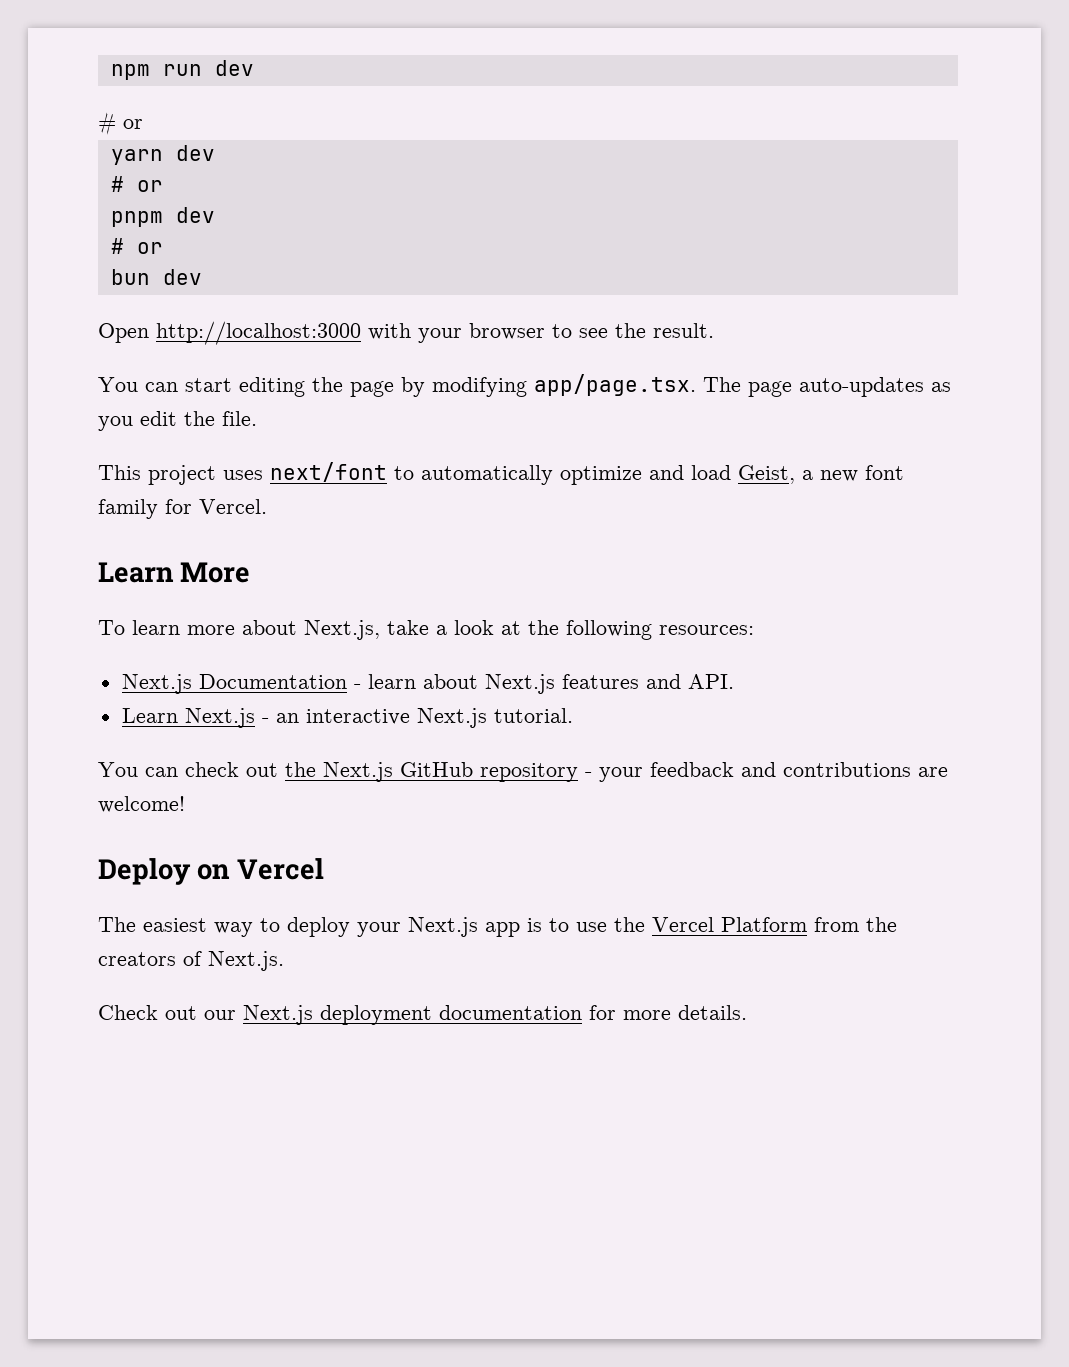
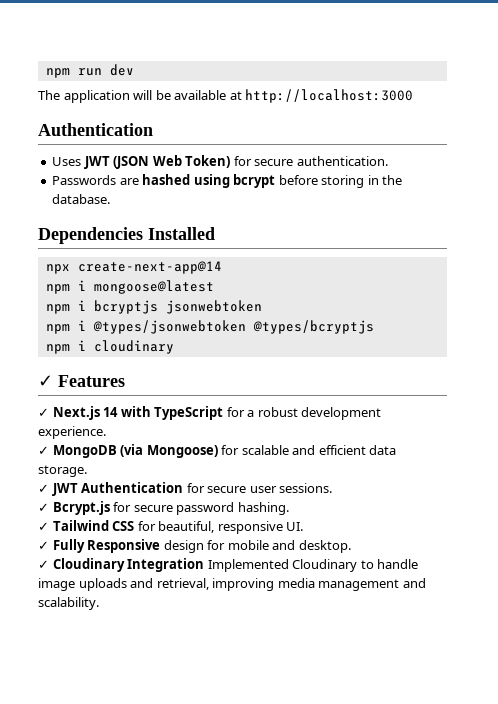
  npm run dev
- # or
- yarn dev
- # or
- pnpm dev
- # or
- bun dev
- Open http://localhost:3000 with your browser to see the result.
- You can start editing the page by modifying app/page.tsx. The page auto-updates as you edit the file.
- This project uses next/font to automatically optimize and load Geist, a new font family for Vercel.
- Learn More
- To learn more about Next.js, take a look at the following resources:
- Next.js Documentation - learn about Next.js features and API.
- Learn Next.js - an interactive Next.js tutorial.
- You can check out the Next.js GitHub repository - your feedback and contributions are welcome!
- Deploy on Vercel
- The easiest way to deploy your Next.js app is to use the Vercel Platform from the creators of Next.js.
- Check out our Next.js deployment documentation for more details.
+ The application will be available at http://localhost:3000
+ Authentication
+ Uses JWT (JSON Web Token) for secure authentication.
+ Passwords are hashed using bcrypt before storing in the database.
+ Dependencies Installed
+ npx create-next-app@14
+ npm i mongoose@latest
+ npm i bcryptjs jsonwebtoken
+ npm i @types/jsonwebtoken @types/bcryptjs
+ npm i cloudinary
+ ✓ Features
+ ✓ Next.js 14 with TypeScript for a robust development experience.
+ ✓ MongoDB (via Mongoose) for scalable and efficient data storage.
+ ✓ JWT Authentication for secure user sessions.
+ ✓ Bcrypt.js for secure password hashing.
+ ✓ Tailwind CSS for beautiful, responsive UI.
+ ✓ Fully Responsive design for mobile and desktop.
+ ✓ Cloudinary Integration Implemented Cloudinary to handle image uploads and retrieval, improving media management and scalability.

